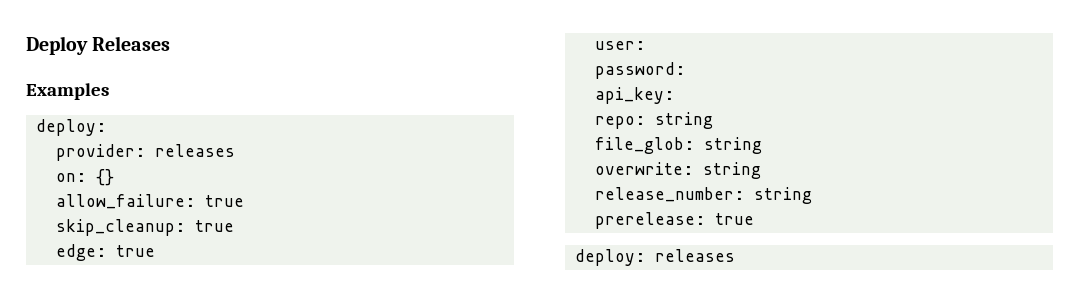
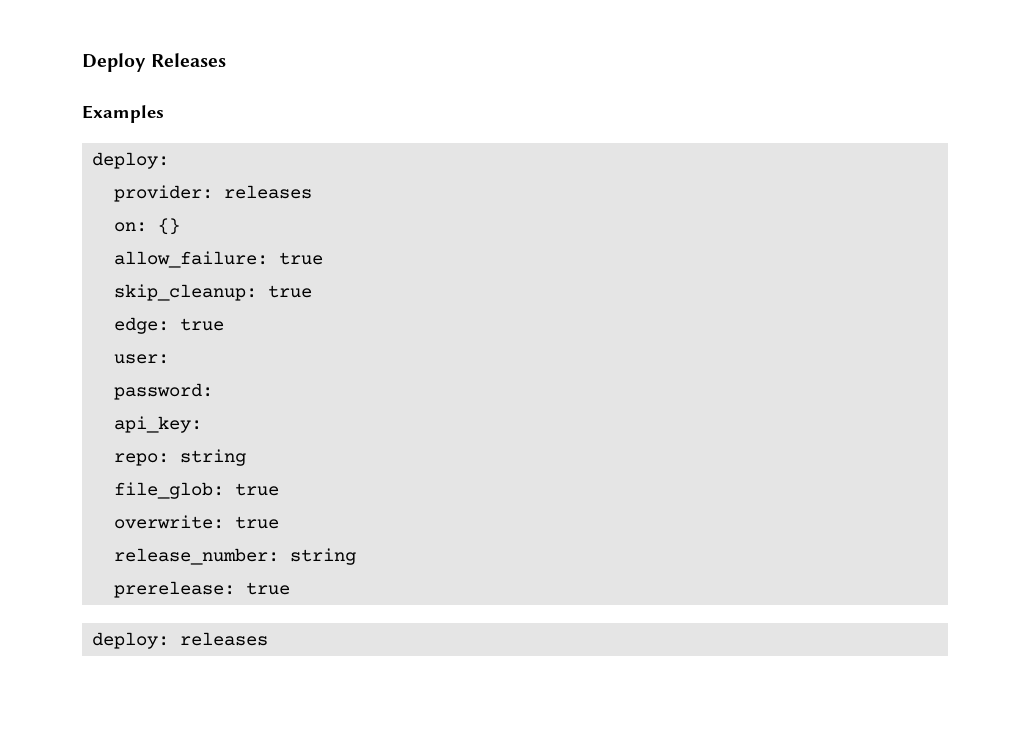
- file_glob: string
+ file_glob: true
- overwrite: string
+ overwrite: true

